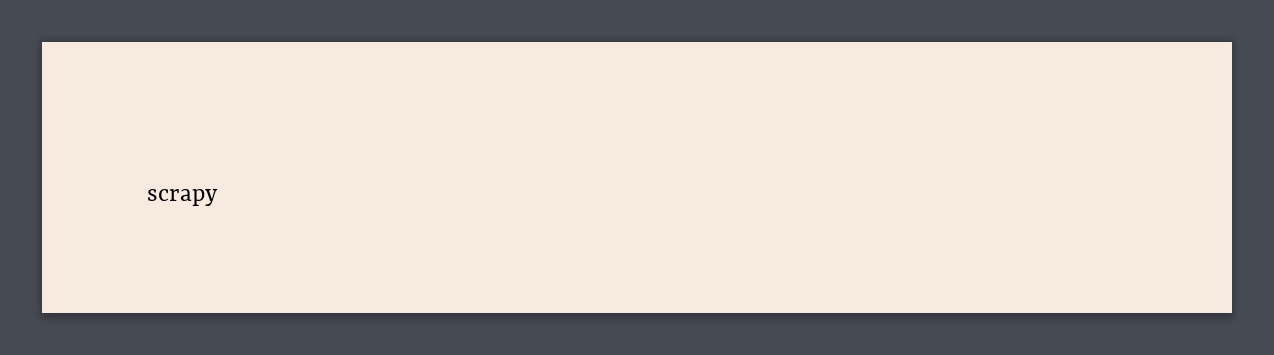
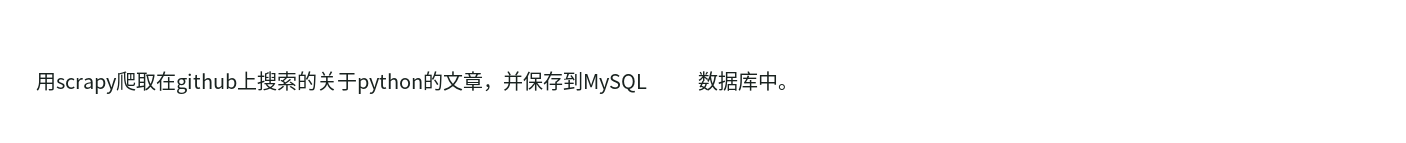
- scrapy
+ 用scrapy爬取在github上搜索的关于python的文章，并保存到MySQL数据库中。

